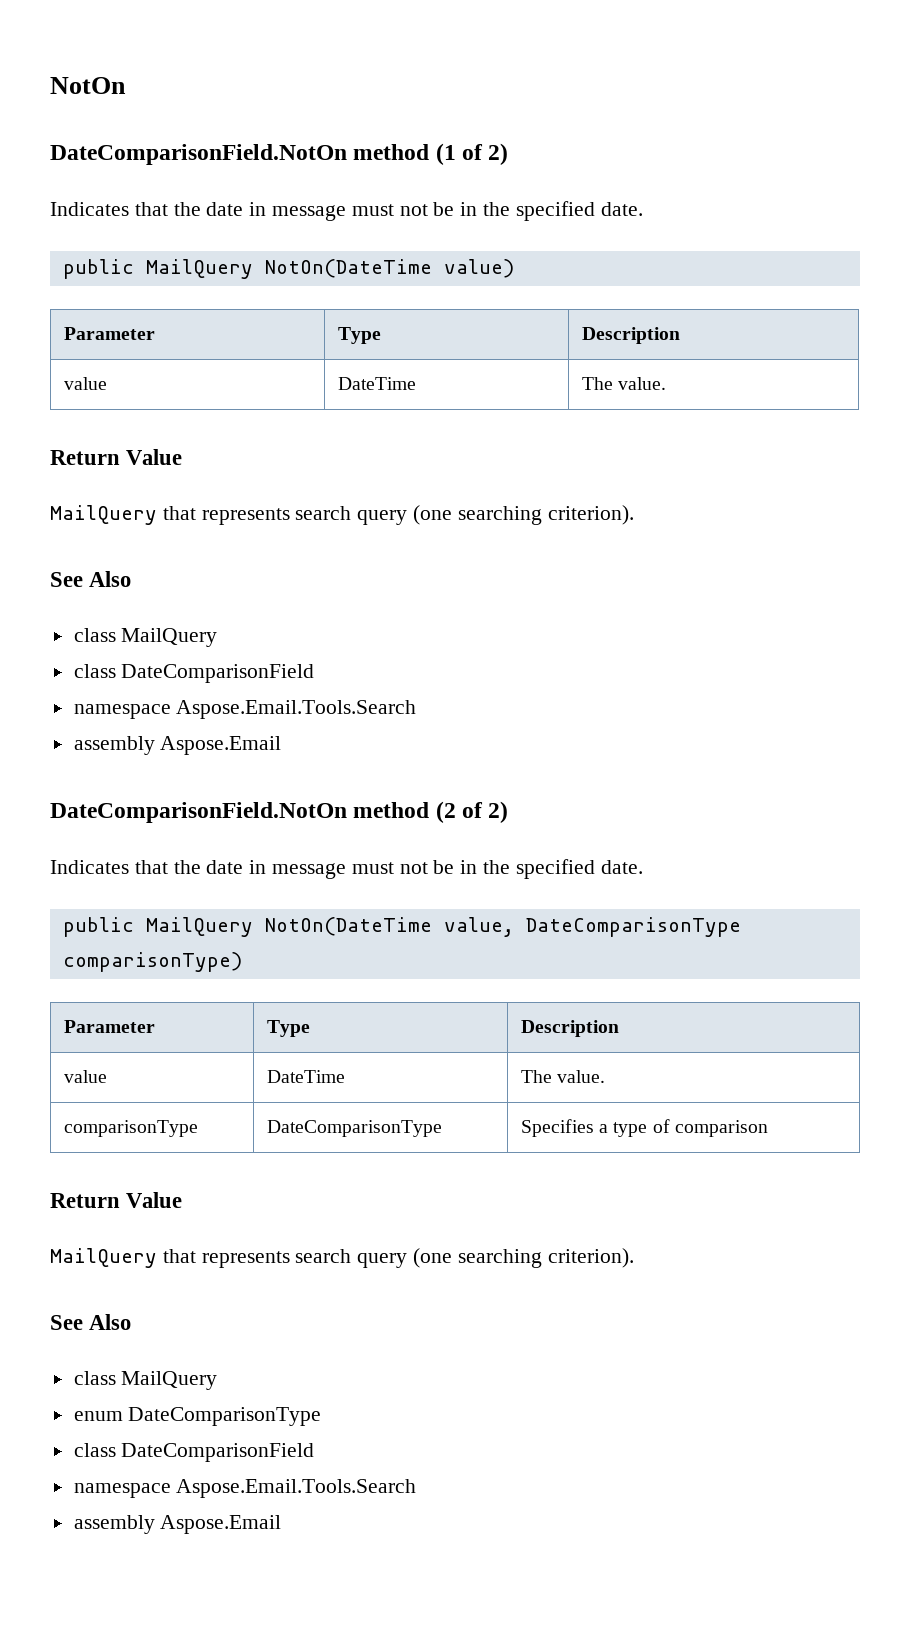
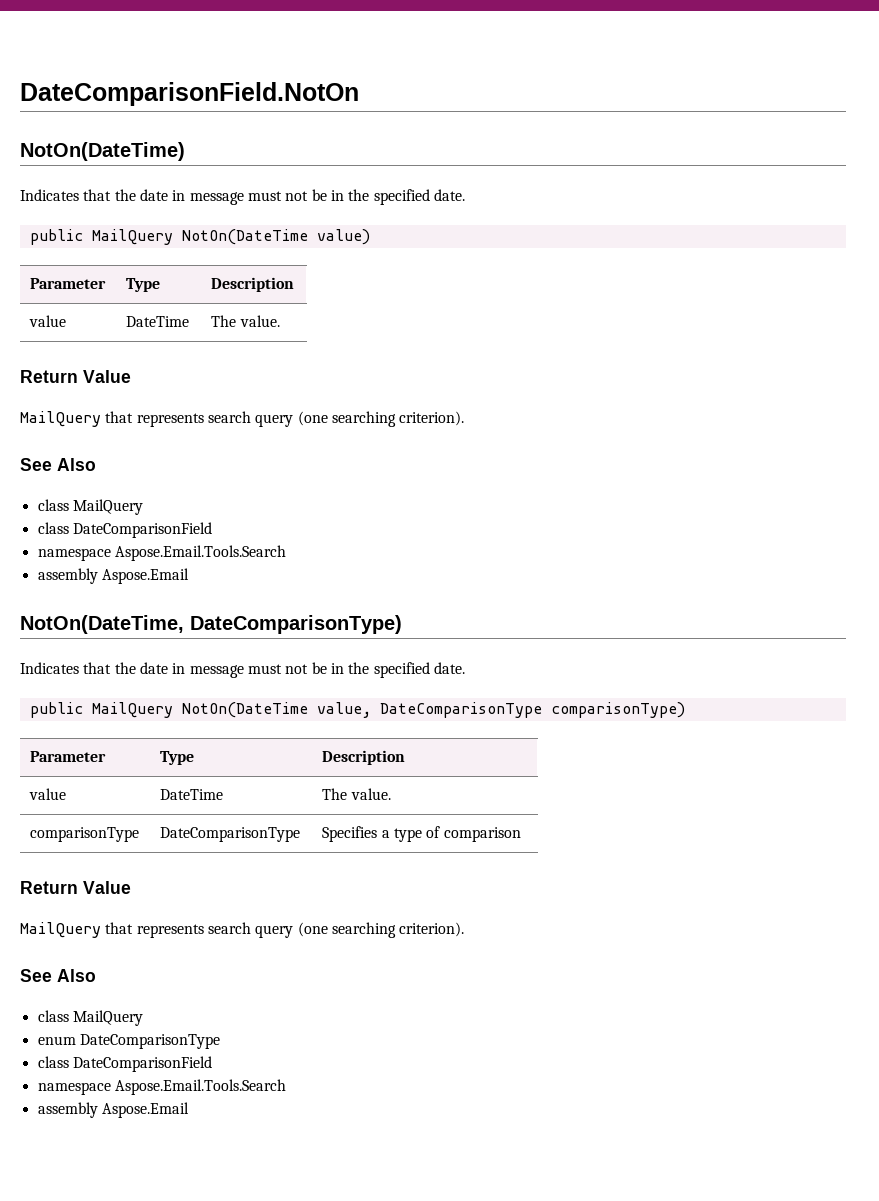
- NotOn
- DateComparisonField.NotOn method (1 of 2)
+ DateComparisonField.NotOn
+ NotOn(DateTime)
- DateComparisonField.NotOn method (2 of 2)
+ NotOn(DateTime, DateComparisonType)

